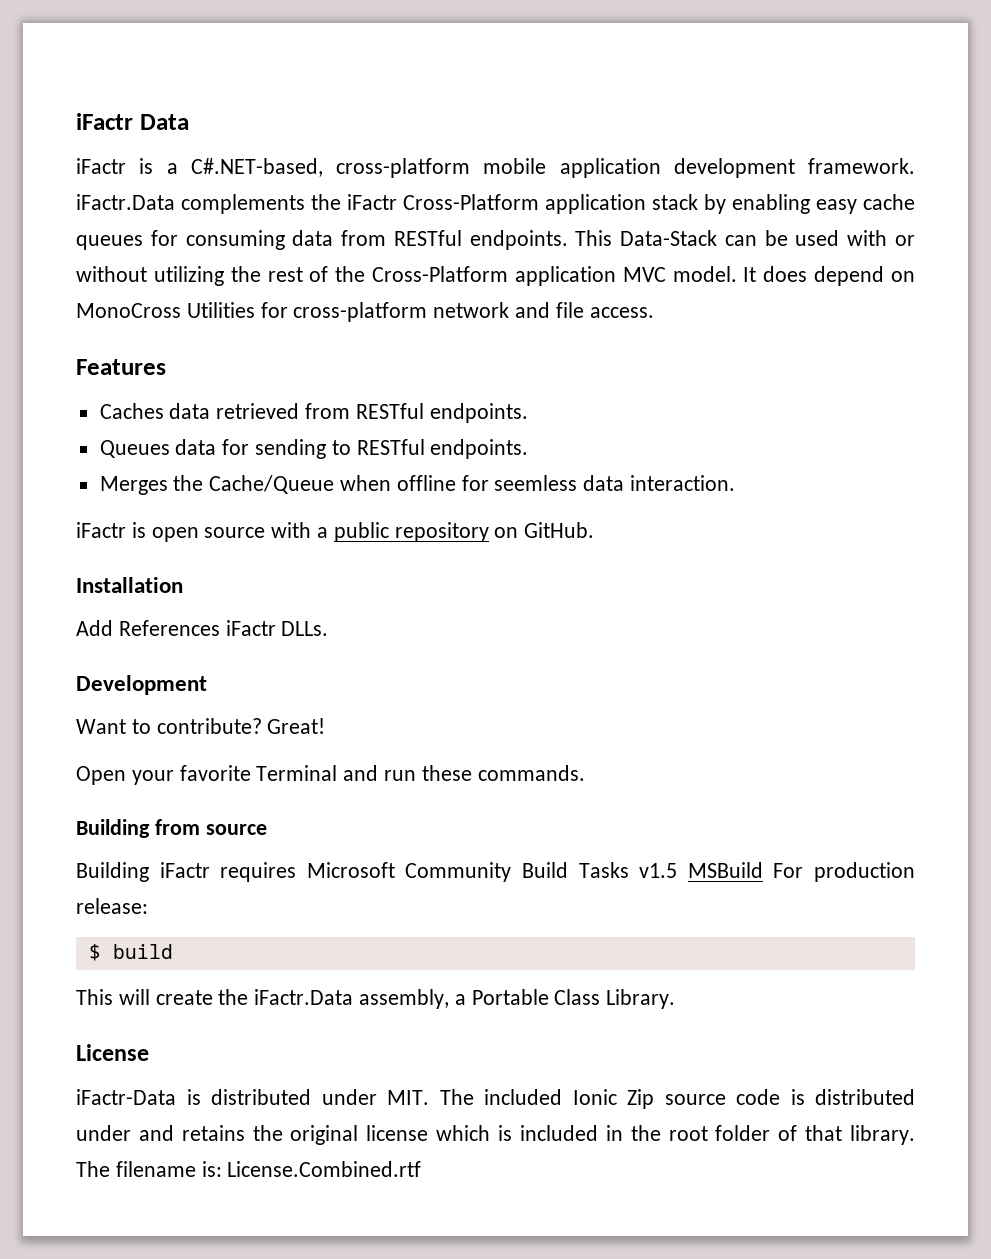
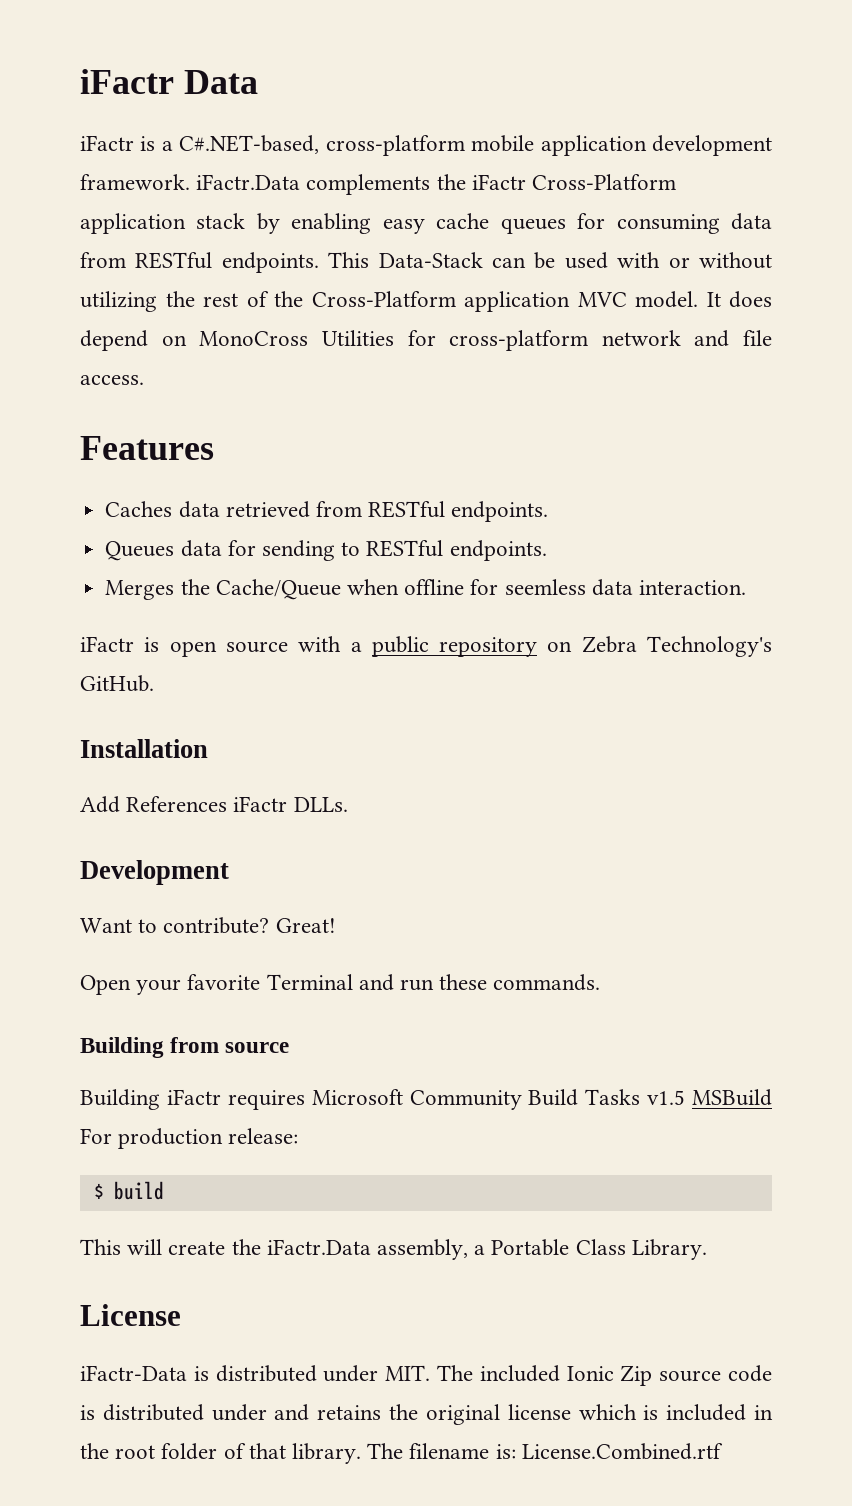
- iFactr is open source with a public repository on GitHub.
+ iFactr is open source with a public repository on Zebra Technology's GitHub.

